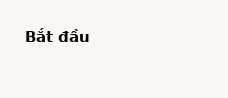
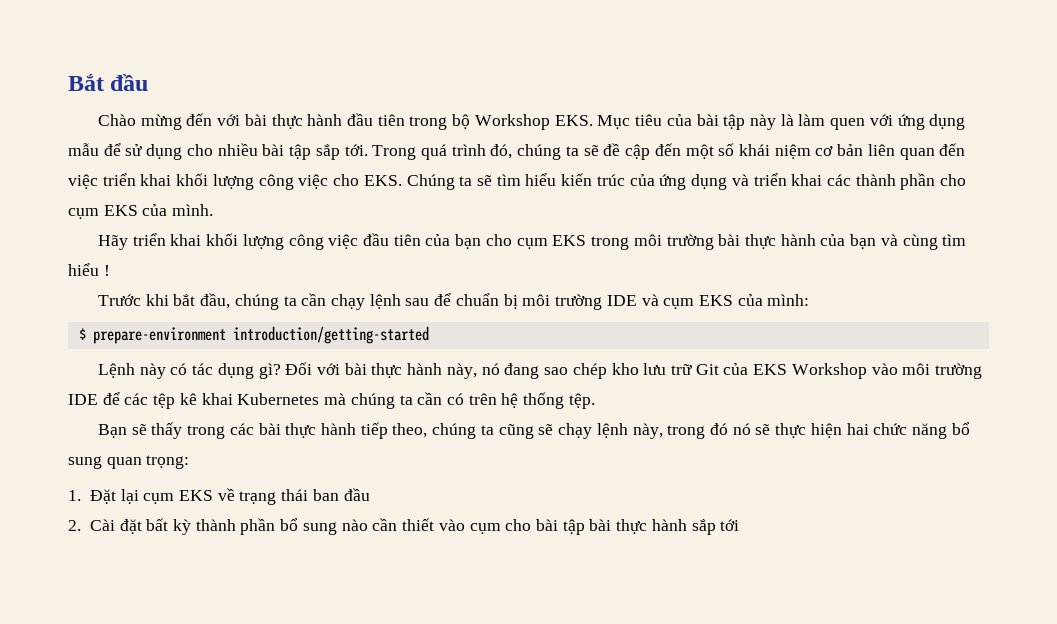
+ Chào mừng đến với bài thực hành đầu tiên trong bộ Workshop EKS. Mục tiêu của bài tập này là làm quen với ứng dụng mẫu để sử dụng cho nhiều bài tập sắp tới. Trong quá trình đó, chúng ta sẽ đề cập đến một số khái niệm cơ bản liên quan đến việc triển khai khối lượng công việc cho EKS. Chúng ta sẽ tìm hiểu kiến trúc của ứng dụng và triển khai các thành phần cho cụm EKS của mình.
+ Hãy triển khai khối lượng công việc đầu tiên của bạn cho cụm EKS trong môi trường bài thực hành của bạn và cùng tìm hiểu !
+ Trước khi bắt đầu, chúng ta cần chạy lệnh sau để chuẩn bị môi trường IDE và cụm EKS của mình:
+ $ prepare-environment introduction/getting-started
+ Lệnh này có tác dụng gì? Đối với bài thực hành này, nó đang sao chép kho lưu trữ Git của EKS Workshop vào môi trường IDE để các tệp kê khai Kubernetes mà chúng ta cần có trên hệ thống tệp.
+ Bạn sẽ thấy trong các bài thực hành tiếp theo, chúng ta cũng sẽ chạy lệnh này, trong đó nó sẽ thực hiện hai chức năng bổ sung quan trọng:
+ 1. Đặt lại cụm EKS về trạng thái ban đầu
+ 2. Cài đặt bất kỳ thành phần bổ sung nào cần thiết vào cụm cho bài tập bài thực hành sắp tới

